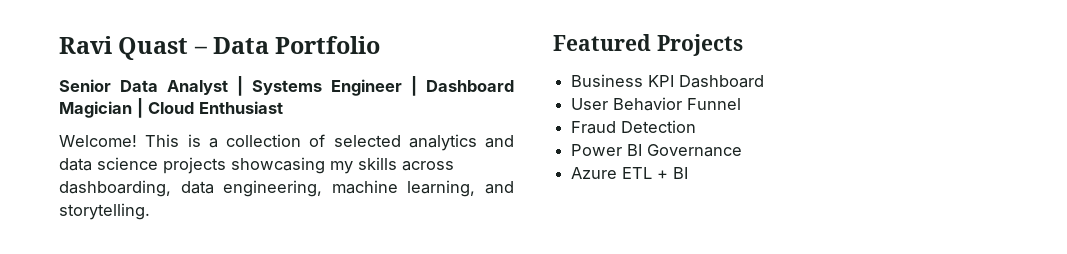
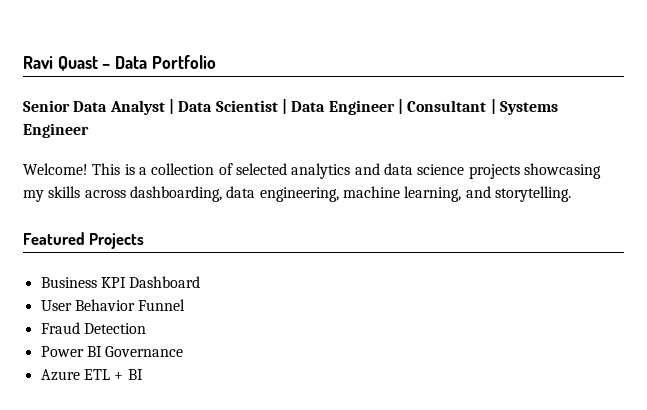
- Senior Data Analyst | Systems Engineer | Dashboard Magician | Cloud Enthusiast
+ Senior Data Analyst | Data Scientist | Data Engineer | Consultant | Systems Engineer

